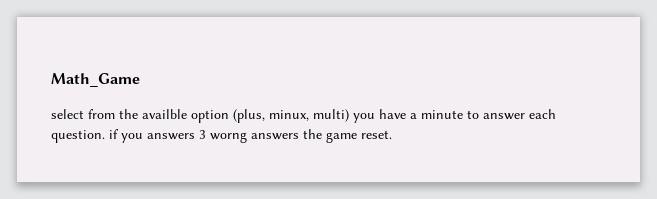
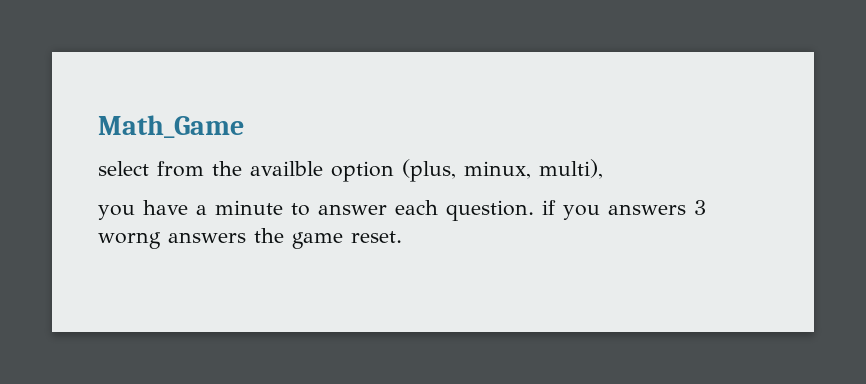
- select from the availble option (plus, minux, multi) you have a minute to answer each question. if you answers 3 worng answers the game reset.
+ select from the availble option (plus, minux, multi),
+ you have a minute to answer each question. if you answers 3 worng answers the game reset.

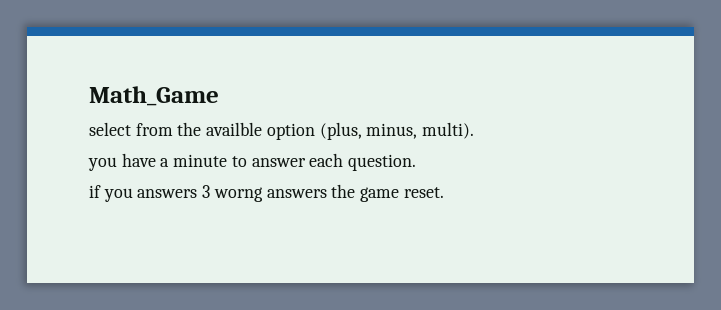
- select from the availble option (plus, minux, multi),
+ select from the availble option (plus, minus, multi).
- you have a minute to answer each question. if you answers 3 worng answers the game reset.
+ you have a minute to answer each question.
+ if you answers 3 worng answers the game reset.

